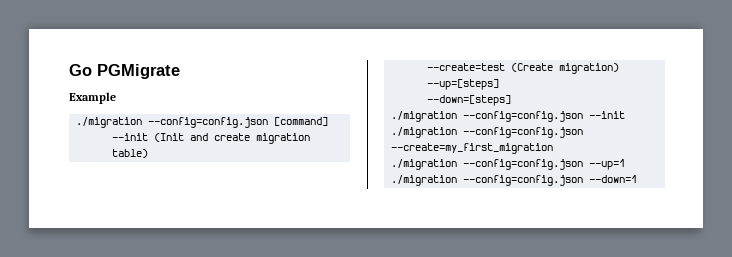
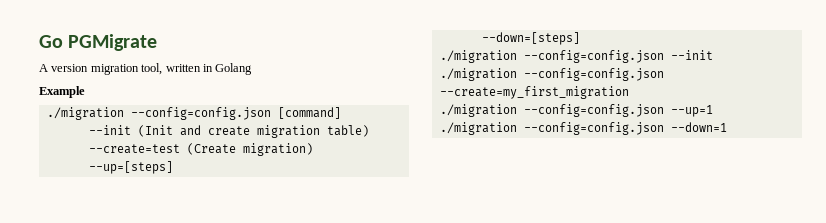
+ A version migration tool, written in Golang

